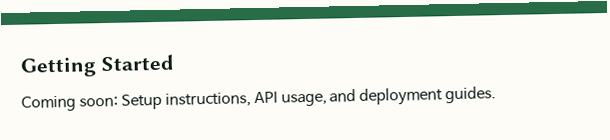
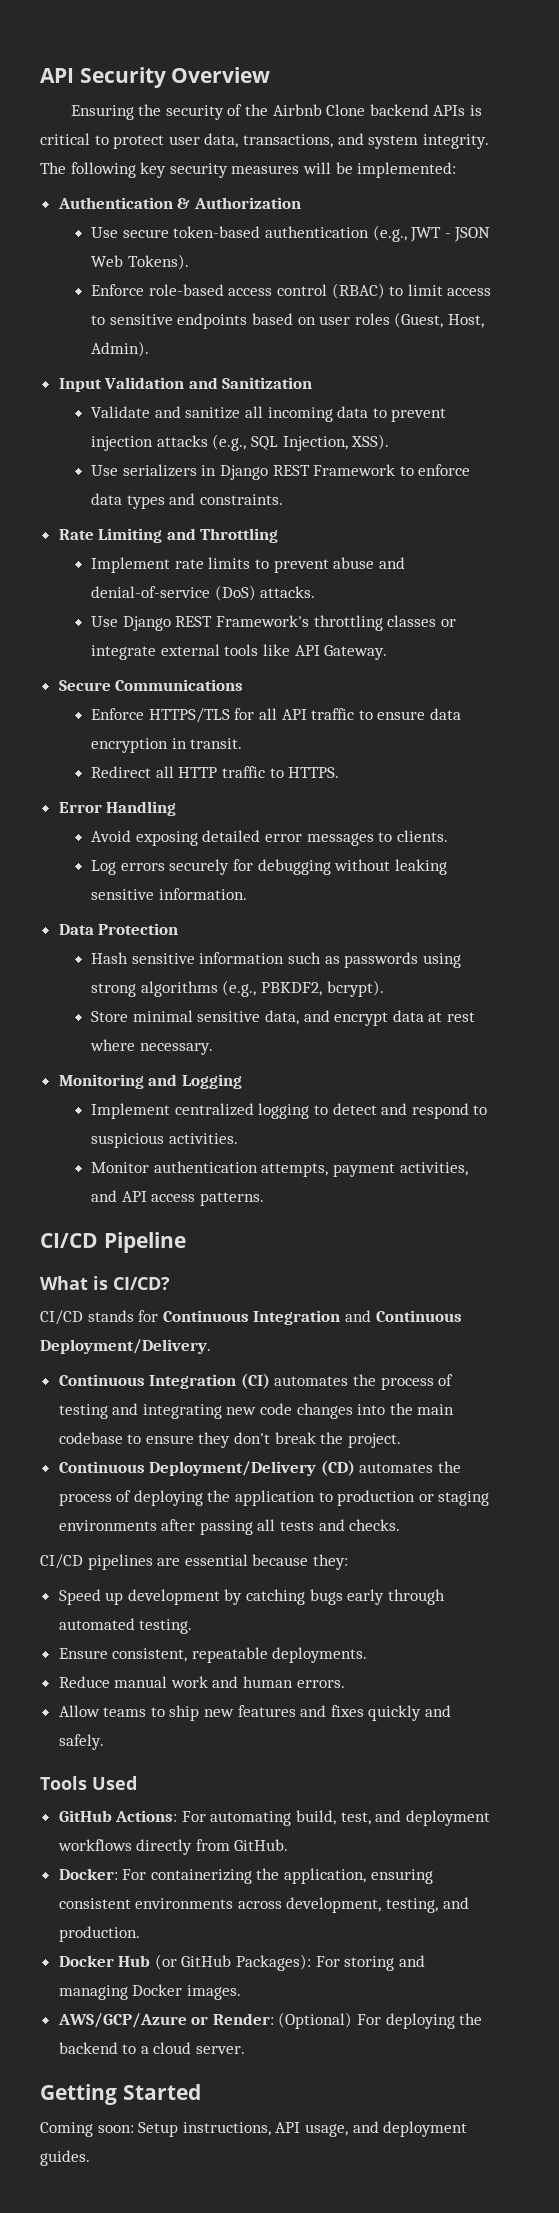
+ API Security Overview
+ Ensuring the security of the Airbnb Clone backend APIs is critical to protect user data, transactions, and system integrity. The following key security measures will be implemented:
+ Authentication & Authorization
+ Use secure token-based authentication (e.g., JWT - JSON Web Tokens).
+ Enforce role-based access control (RBAC) to limit access to sensitive endpoints based on user roles (Guest, Host, Admin).
+ Input Validation and Sanitization
+ Validate and sanitize all incoming data to prevent injection attacks (e.g., SQL Injection, XSS).
+ Use serializers in Django REST Framework to enforce data types and constraints.
+ Rate Limiting and Throttling
+ Implement rate limits to prevent abuse and denial-of-service (DoS) attacks.
+ Use Django REST Framework's throttling classes or integrate external tools like API Gateway.
+ Secure Communications
+ Enforce HTTPS/TLS for all API traffic to ensure data encryption in transit.
+ Redirect all HTTP traffic to HTTPS.
+ Error Handling
+ Avoid exposing detailed error messages to clients.
+ Log errors securely for debugging without leaking sensitive information.
+ Data Protection
+ Hash sensitive information such as passwords using strong algorithms (e.g., PBKDF2, bcrypt).
+ Store minimal sensitive data, and encrypt data at rest where necessary.
+ Monitoring and Logging
+ Implement centralized logging to detect and respond to suspicious activities.
+ Monitor authentication attempts, payment activities, and API access patterns.
+ CI/CD Pipeline
+ What is CI/CD?
+ CI/CD stands for Continuous Integration and Continuous Deployment/Delivery.
+ Continuous Integration (CI) automates the process of testing and integrating new code changes into the main codebase to ensure they don't break the project.
+ Continuous Deployment/Delivery (CD) automates the process of deploying the application to production or staging environments after passing all tests and checks.
+ CI/CD pipelines are essential because they:
+ Speed up development by catching bugs early through automated testing.
+ Ensure consistent, repeatable deployments.
+ Reduce manual work and human errors.
+ Allow teams to ship new features and fixes quickly and safely.
+ Tools Used
+ GitHub Actions: For automating build, test, and deployment workflows directly from GitHub.
+ Docker: For containerizing the application, ensuring consistent environments across development, testing, and production.
+ Docker Hub (or GitHub Packages): For storing and managing Docker images.
+ AWS/GCP/Azure or Render: (Optional) For deploying the backend to a cloud server.

